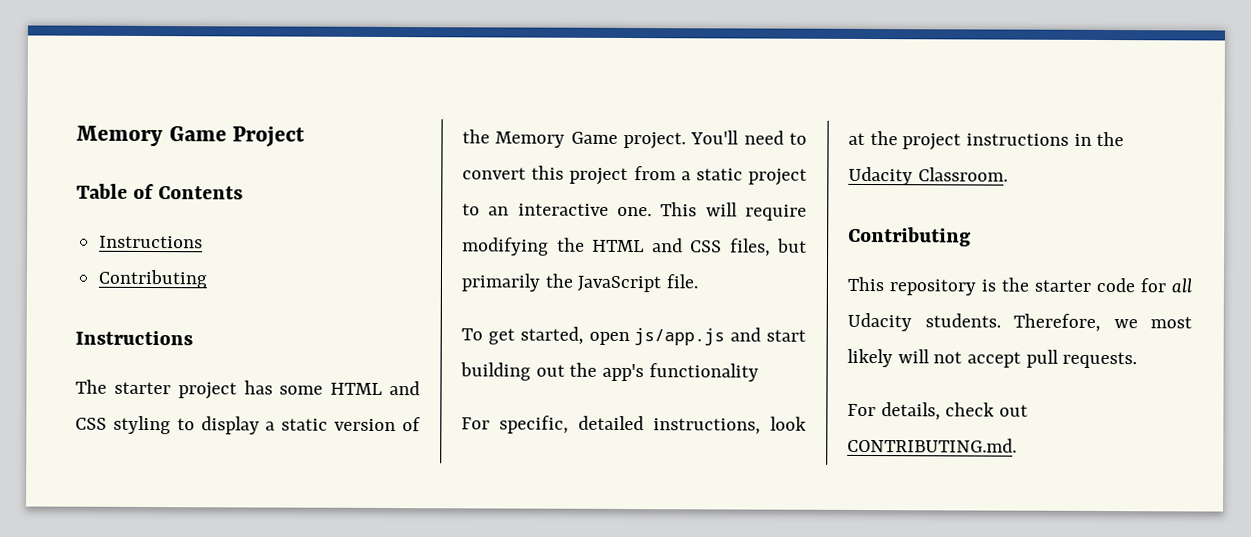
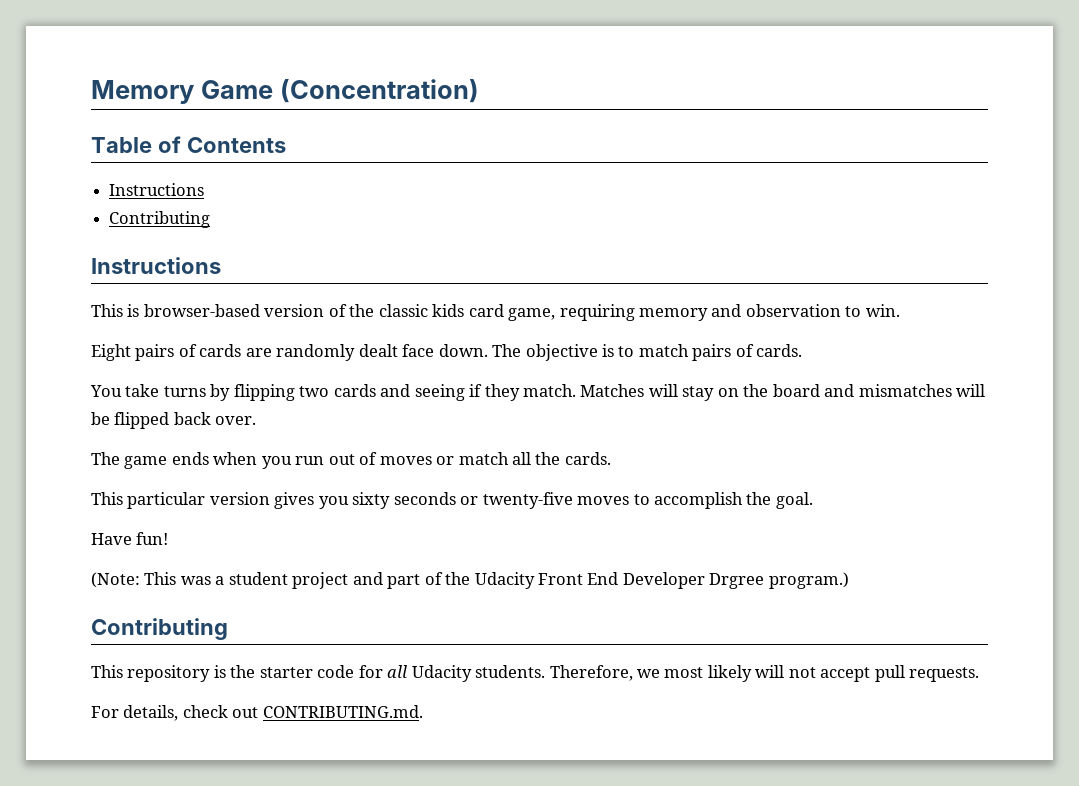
- Memory Game Project
+ Memory Game (Concentration)
- The starter project has some HTML and CSS styling to display a static version of the Memory Game project. You'll need to convert this project from a static project to an interactive one. This will require modifying the HTML and CSS files, but primarily the JavaScript file.
- To get started, open js/app.js and start building out the app's functionality
- For specific, detailed instructions, look at the project instructions in the Udacity Classroom.
+ This is browser-based version of the classic kids card game, requiring memory and observation to win.
+ Eight pairs of cards are randomly dealt face down. The objective is to match pairs of cards.
+ You take turns by flipping two cards and seeing if they match. Matches will stay on the board and mismatches will be flipped back over.
+ The game ends when you run out of moves or match all the cards.
+ This particular version gives you sixty seconds or twenty-five moves to accomplish the goal.
+ Have fun!
+ (Note: This was a student project and part of the Udacity Front End Developer Drgree program.)

